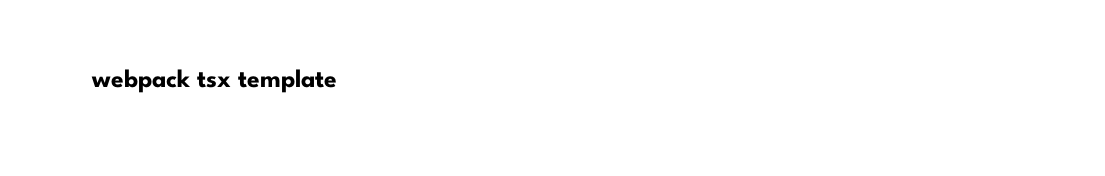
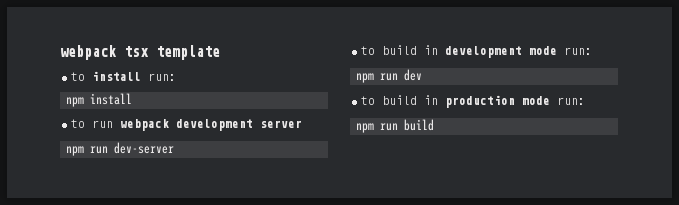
+ to install run:
+ npm install
+ to run webpack development server
+ npm run dev-server
+ to build in development mode run:
+ npm run dev
+ to build in production mode run:
+ npm run build

